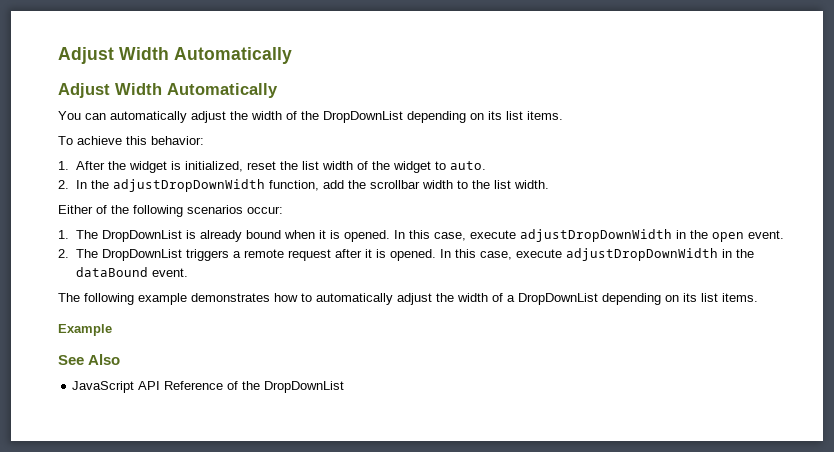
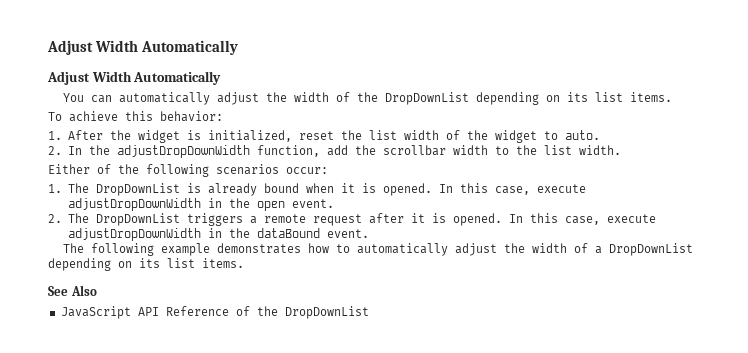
- Example

